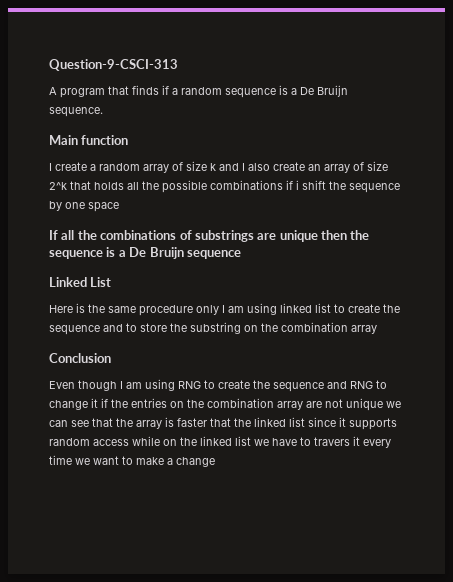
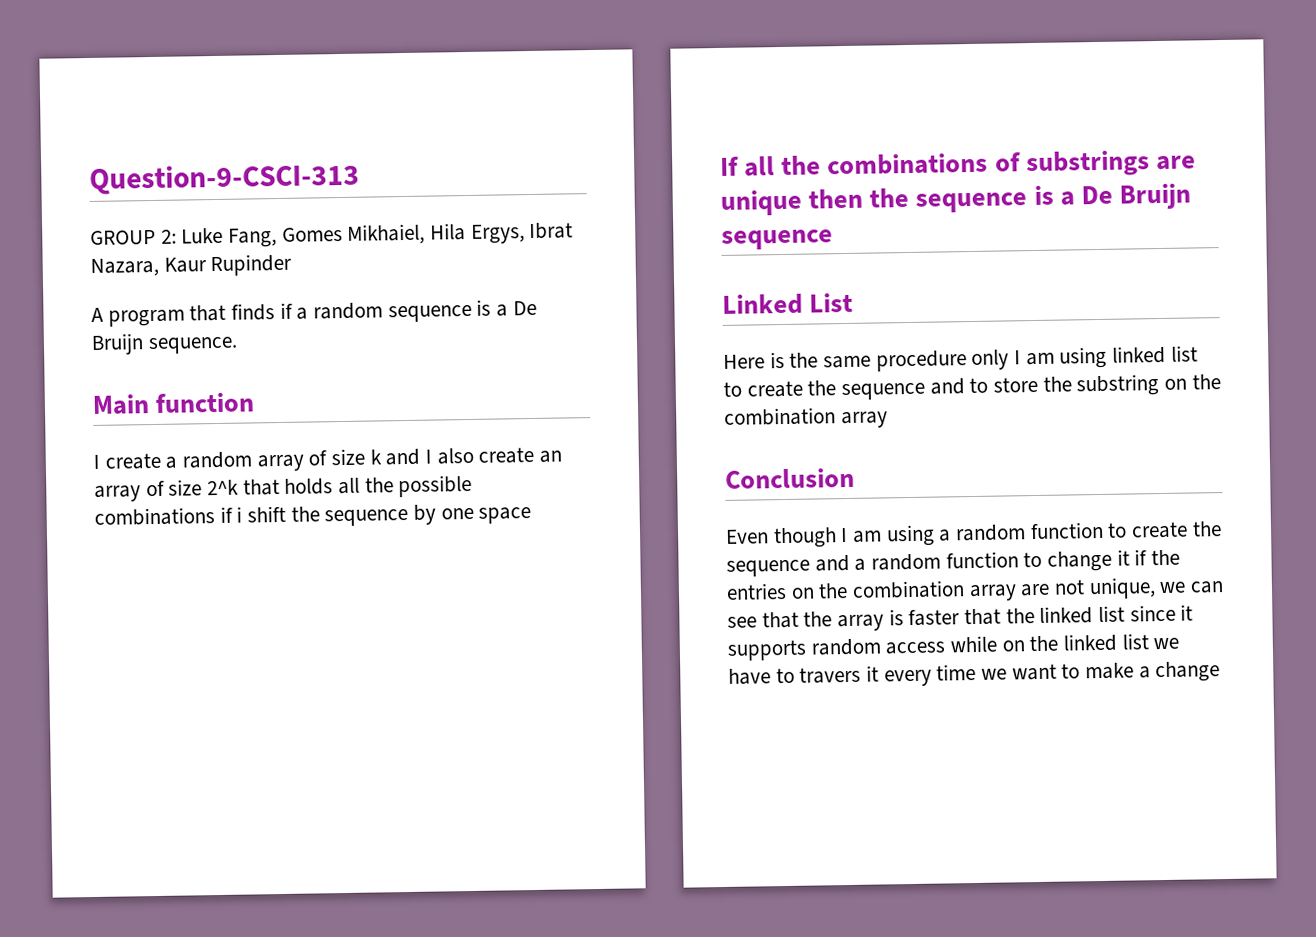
+ GROUP 2: Luke Fang, Gomes Mikhaiel, Hila Ergys, Ibrat Nazara, Kaur Rupinder
- Even though I am using RNG to create the sequence and RNG to change it if the entries on the combination array are not unique we can see that the array is faster that the linked list since it supports random access while on the linked list we have to travers it every time we want to make a change
+ Even though I am using a random function to create the sequence and a random function to change it if the entries on the combination array are not unique, we can see that the array is faster that the linked list since it supports random access while on the linked list we have to travers it every time we want to make a change

